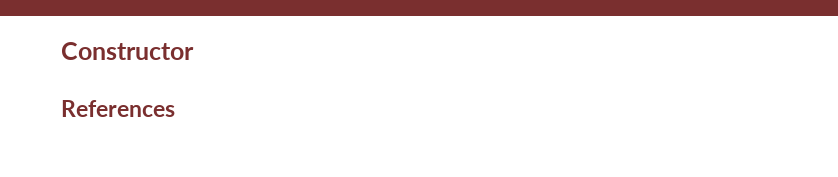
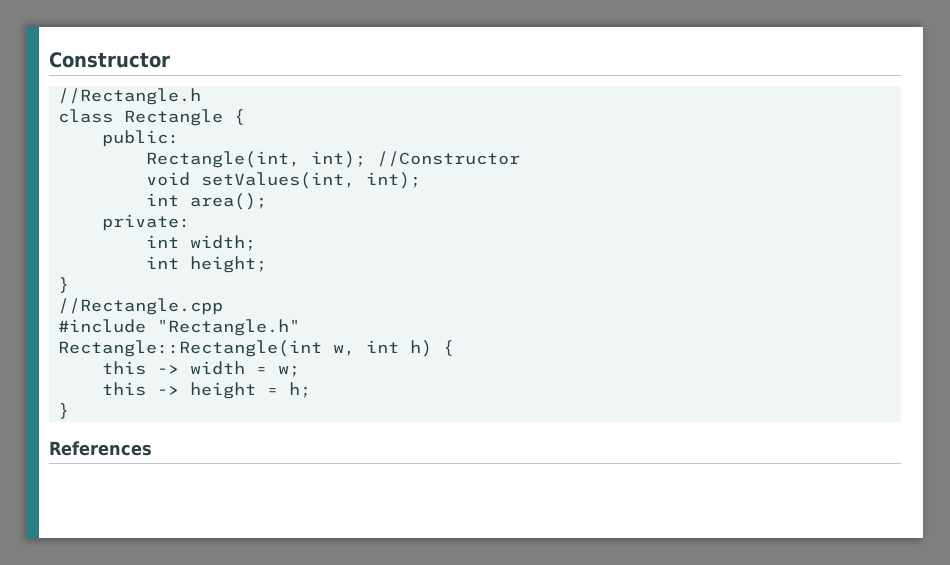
+ //Rectangle.h
+ class Rectangle {
+ public:
+ Rectangle(int, int); //Constructor
+ void setValues(int, int);
+ int area();
+ private:
+ int width;
+ int height;
+ }
+ //Rectangle.cpp
+ #include "Rectangle.h"
+ Rectangle::Rectangle(int w, int h) {
+ this -> width = w;
+ this -> height = h;
+ }

